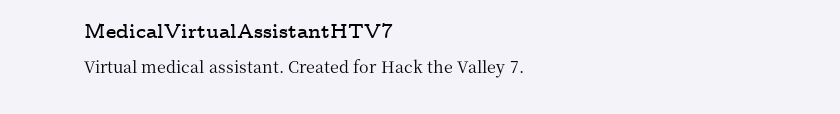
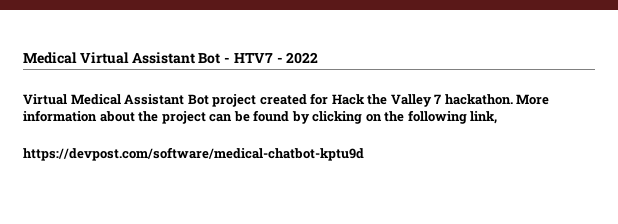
- MedicalVirtualAssistantHTV7
- Virtual medical assistant. Created for Hack the Valley 7.
+ Medical Virtual Assistant Bot - HTV7 - 2022
+ Virtual Medical Assistant Bot project created for Hack the Valley 7 hackathon. More information about the project can be found by clicking on the following link,
+ https://devpost.com/software/medical-chatbot-kptu9d

